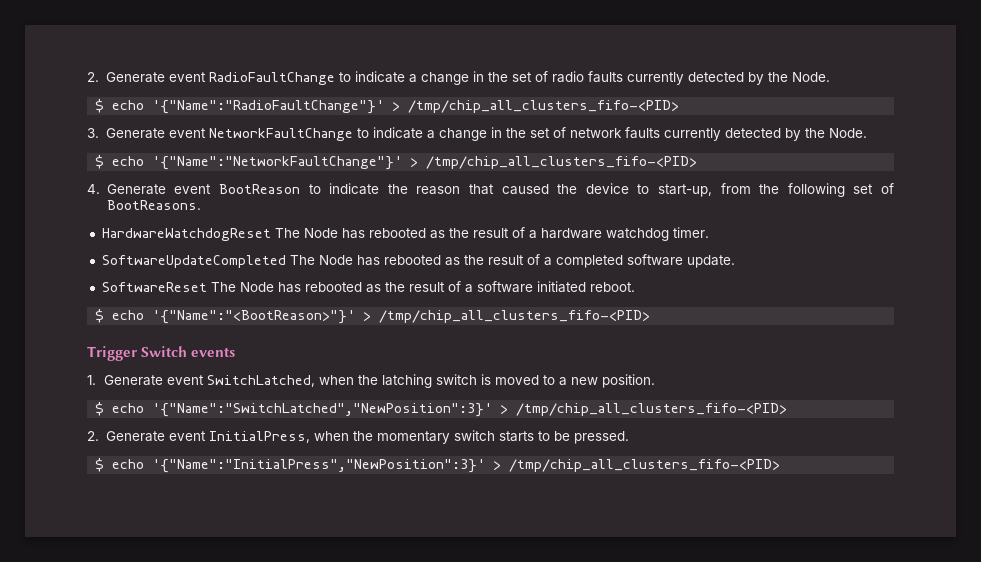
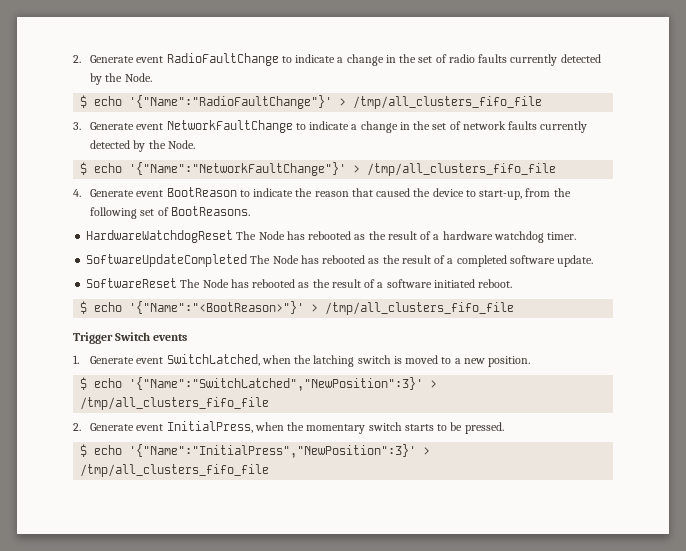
- $ echo '{"Name":"RadioFaultChange"}' > /tmp/chip_all_clusters_fifo-<PID>
+ $ echo '{"Name":"RadioFaultChange"}' > /tmp/all_clusters_fifo_file
- $ echo '{"Name":"NetworkFaultChange"}' > /tmp/chip_all_clusters_fifo-<PID>
+ $ echo '{"Name":"NetworkFaultChange"}' > /tmp/all_clusters_fifo_file
- $ echo '{"Name":"<BootReason>"}' > /tmp/chip_all_clusters_fifo-<PID>
+ $ echo '{"Name":"<BootReason>"}' > /tmp/all_clusters_fifo_file
- $ echo '{"Name":"SwitchLatched","NewPosition":3}' > /tmp/chip_all_clusters_fifo-<PID>
+ $ echo '{"Name":"SwitchLatched","NewPosition":3}' > /tmp/all_clusters_fifo_file
- $ echo '{"Name":"InitialPress","NewPosition":3}' > /tmp/chip_all_clusters_fifo-<PID>
+ $ echo '{"Name":"InitialPress","NewPosition":3}' > /tmp/all_clusters_fifo_file

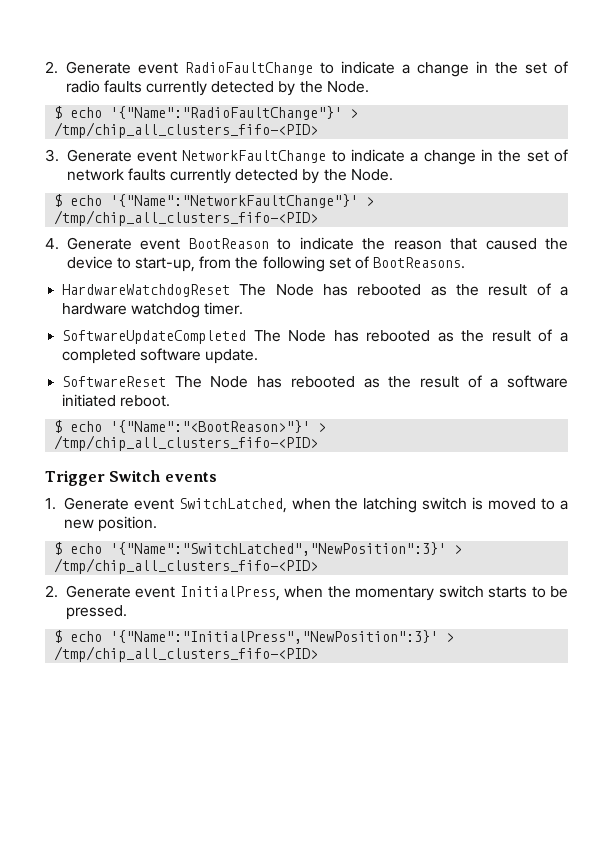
- $ echo '{"Name":"RadioFaultChange"}' > /tmp/all_clusters_fifo_file
+ $ echo '{"Name":"RadioFaultChange"}' > /tmp/chip_all_clusters_fifo-<PID>
- $ echo '{"Name":"NetworkFaultChange"}' > /tmp/all_clusters_fifo_file
+ $ echo '{"Name":"NetworkFaultChange"}' > /tmp/chip_all_clusters_fifo-<PID>
- $ echo '{"Name":"<BootReason>"}' > /tmp/all_clusters_fifo_file
+ $ echo '{"Name":"<BootReason>"}' > /tmp/chip_all_clusters_fifo-<PID>
- $ echo '{"Name":"SwitchLatched","NewPosition":3}' > /tmp/all_clusters_fifo_file
+ $ echo '{"Name":"SwitchLatched","NewPosition":3}' > /tmp/chip_all_clusters_fifo-<PID>
- $ echo '{"Name":"InitialPress","NewPosition":3}' > /tmp/all_clusters_fifo_file
+ $ echo '{"Name":"InitialPress","NewPosition":3}' > /tmp/chip_all_clusters_fifo-<PID>

